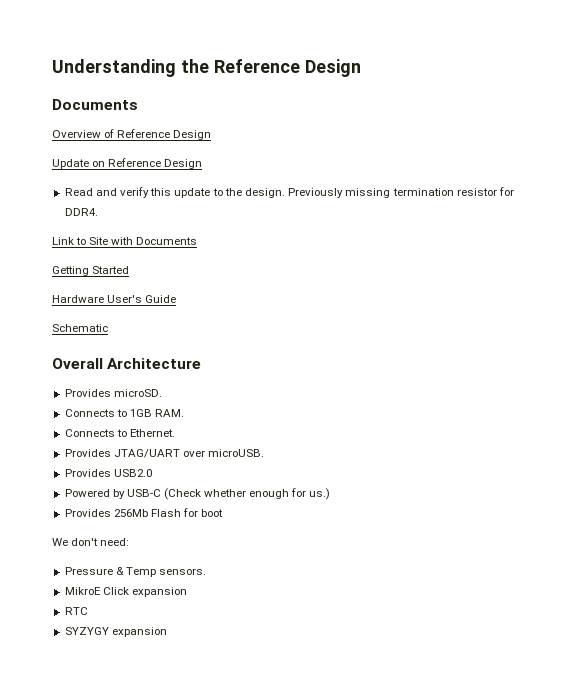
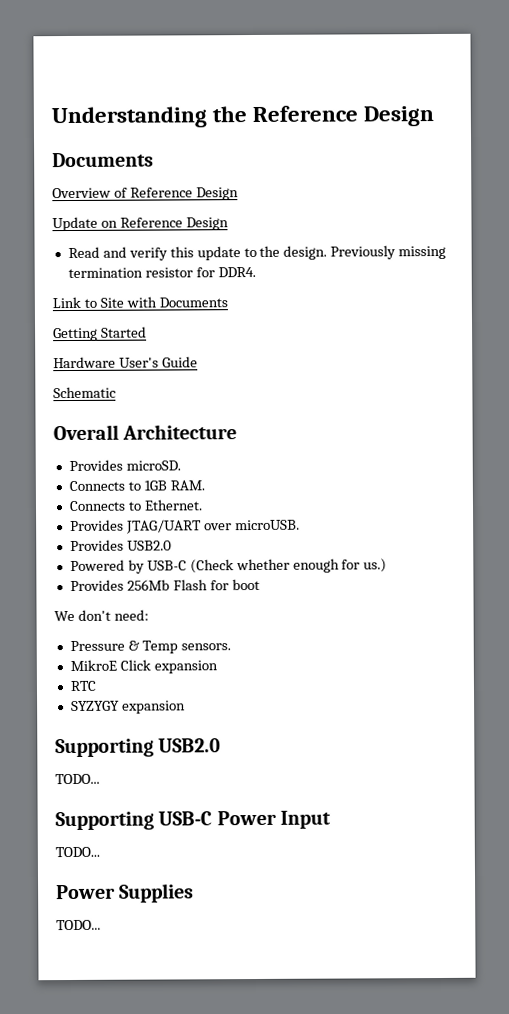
+ Supporting USB2.0
+ TODO...
+ Supporting USB-C Power Input
+ TODO...
+ Power Supplies
+ TODO...

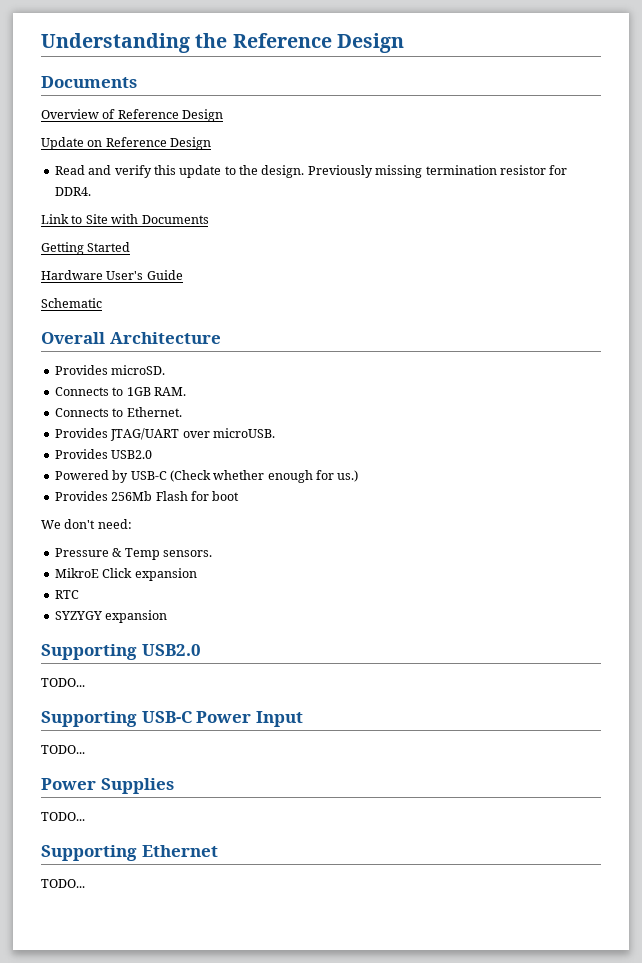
+ Supporting Ethernet
+ TODO...

